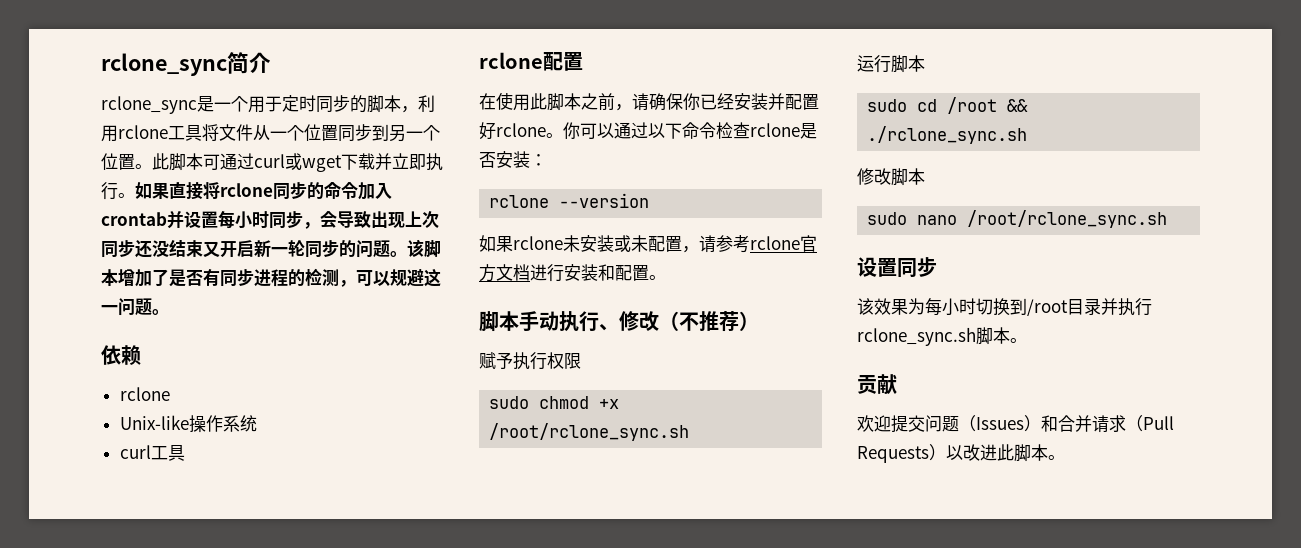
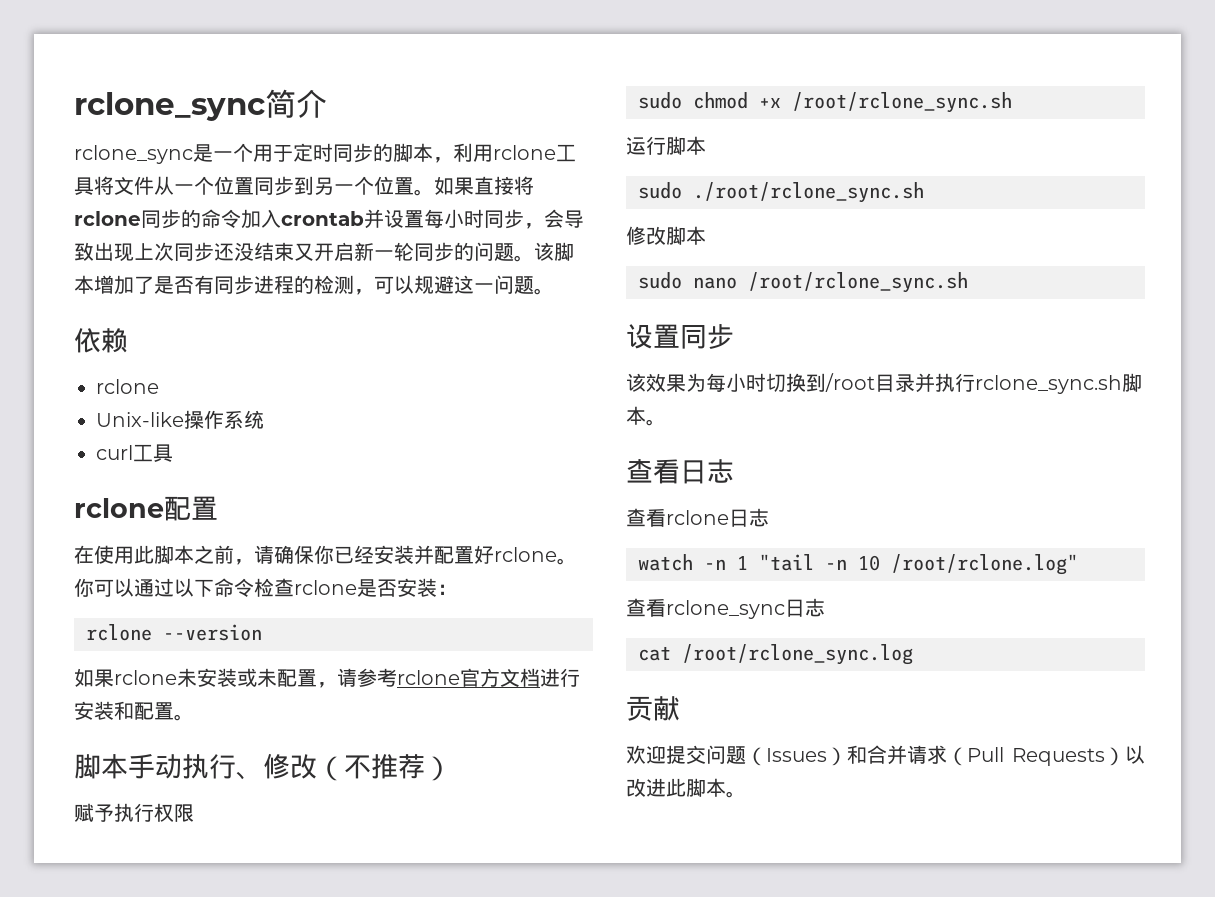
- 此脚本可通过curl或wget下载并立即执行。
- sudo cd /root && ./rclone_sync.sh
+ sudo ./root/rclone_sync.sh
+ 查看日志
+ 查看rclone日志
+ watch -n 1 "tail -n 10 /root/rclone.log"
+ 查看rclone_sync日志
+ cat /root/rclone_sync.log

